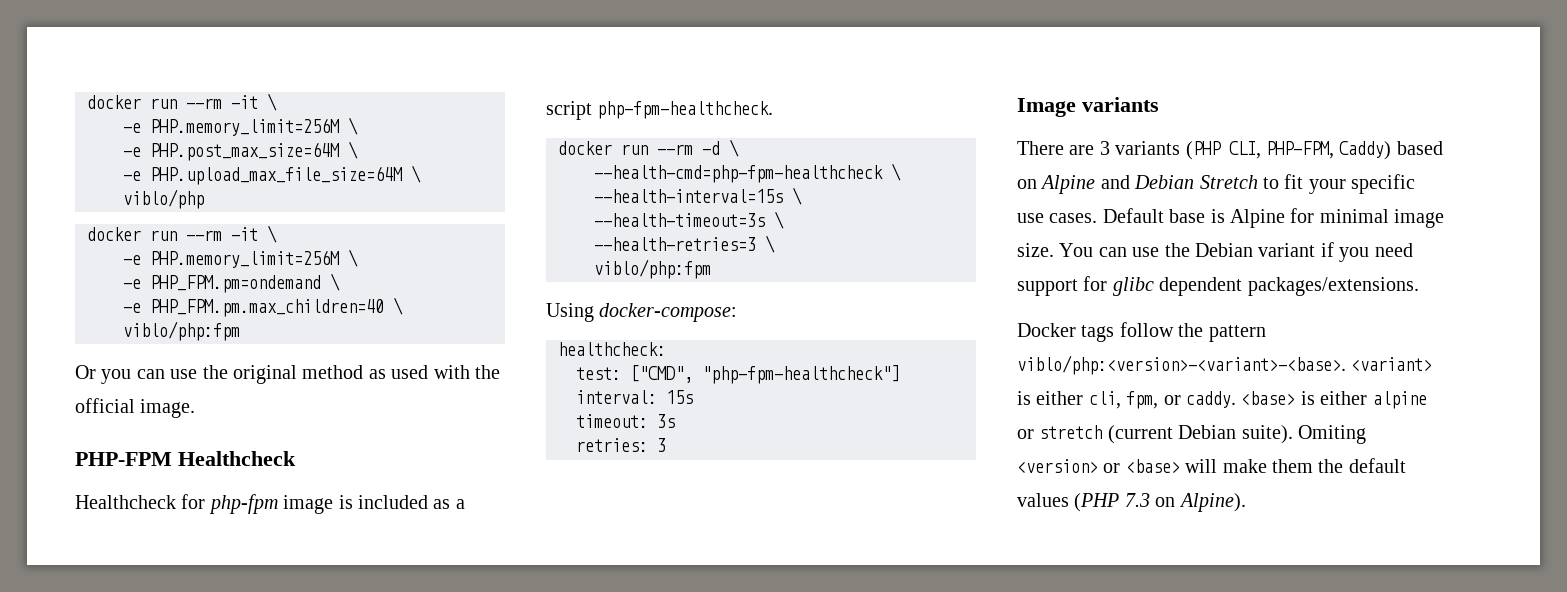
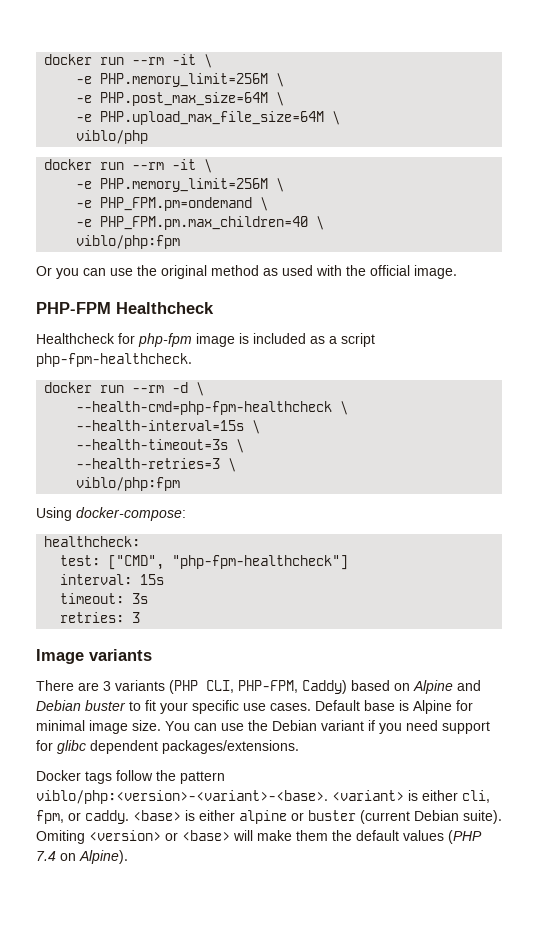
- There are 3 variants (PHP CLI, PHP-FPM, Caddy) based on Alpine and Debian Stretch to fit your specific use cases.
+ There are 3 variants (PHP CLI, PHP-FPM, Caddy) based on Alpine and Debian buster to fit your specific use cases.
- <base> is either alpine or stretch (current Debian suite).
+ <base> is either alpine or buster (current Debian suite).
- Omiting <version> or <base> will make them the default values (PHP 7.3 on Alpine).
+ Omiting <version> or <base> will make them the default values (PHP 7.4 on Alpine).

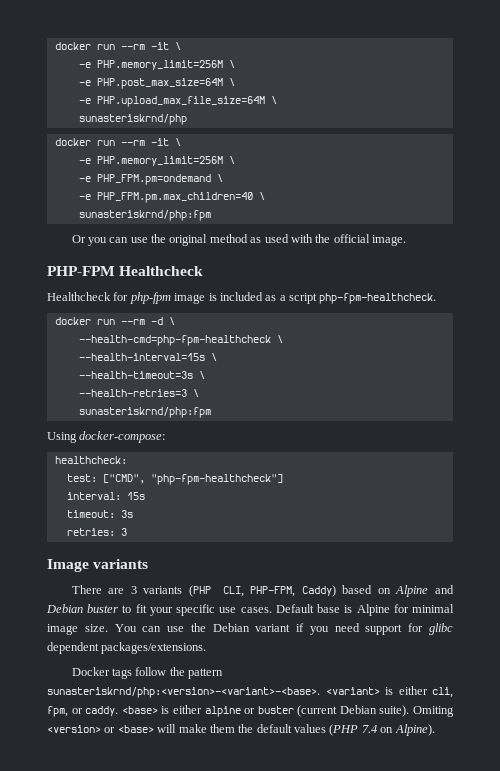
- viblo/php
+ sunasteriskrnd/php
  -e PHP_FPM.pm.max_children=40 \
- viblo/php:fpm
+ sunasteriskrnd/php:fpm
  --health-retries=3 \
- viblo/php:fpm
+ sunasteriskrnd/php:fpm
- Docker tags follow the pattern viblo/php:<version>-<variant>-<base>.
+ Docker tags follow the pattern sunasteriskrnd/php:<version>-<variant>-<base>.

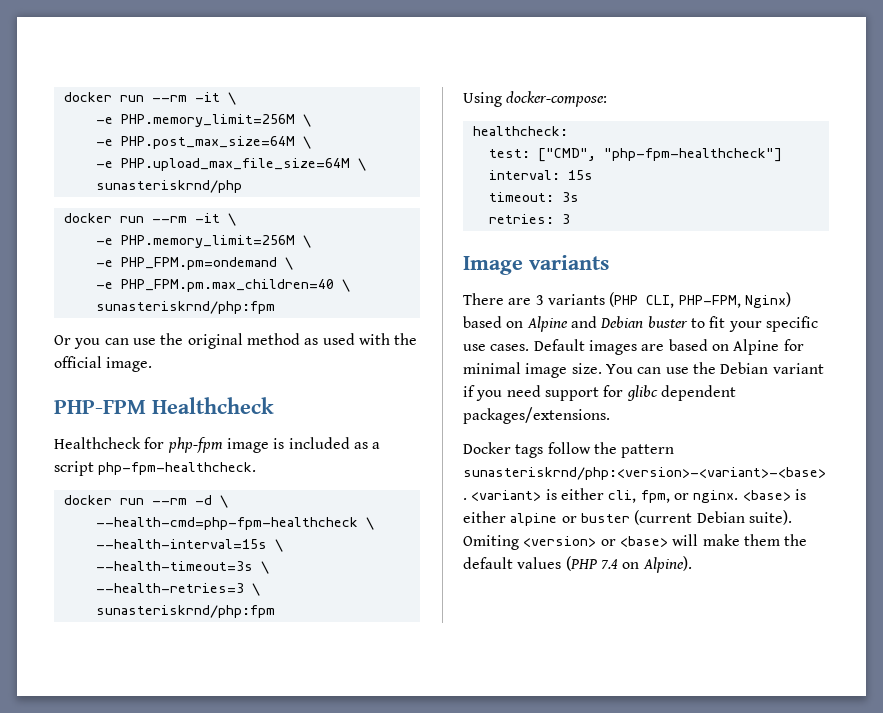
- There are 3 variants (PHP CLI, PHP-FPM, Caddy) based on Alpine and Debian buster to fit your specific use cases.
+ There are 3 variants (PHP CLI, PHP-FPM, Nginx) based on Alpine and Debian buster to fit your specific use cases.
- Default base is Alpine for minimal image size.
+ Default images are based on Alpine for minimal image size.
- <variant> is either cli, fpm, or caddy.
+ <variant> is either cli, fpm, or nginx.

